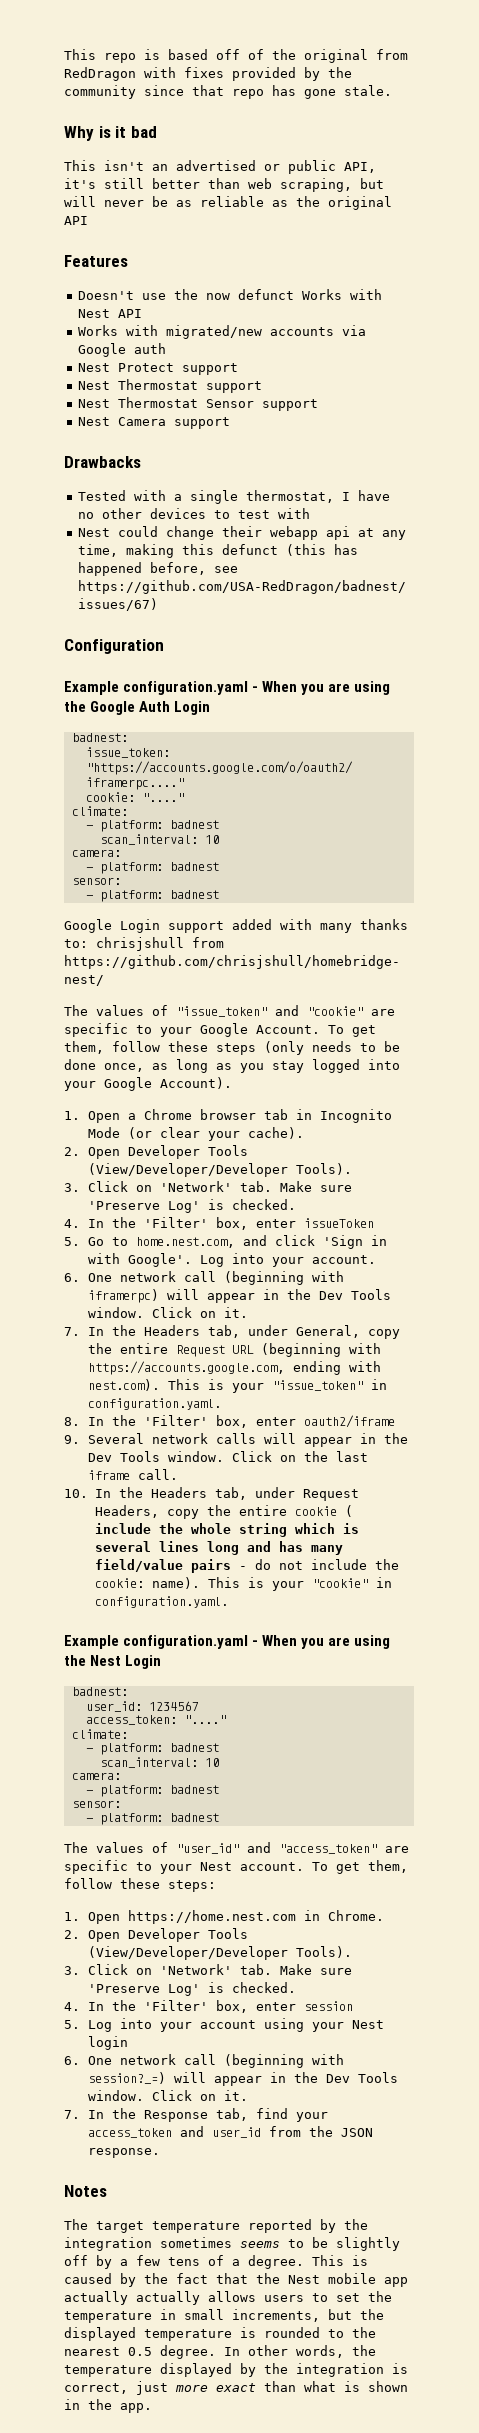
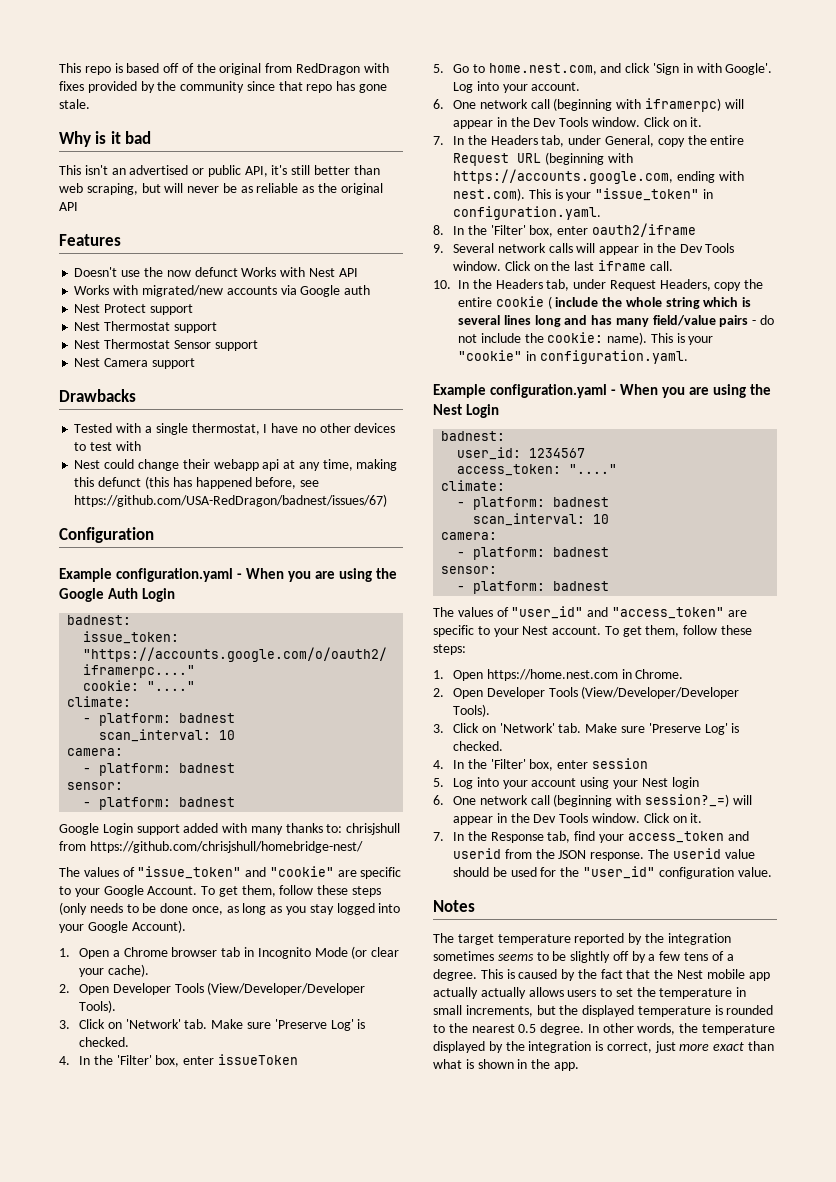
- 7. In the Response tab, find your access_token and user_id from the JSON response.
+ 7. In the Response tab, find your access_token and userid from the JSON response. The userid value should be used for the "user_id" configuration value.

